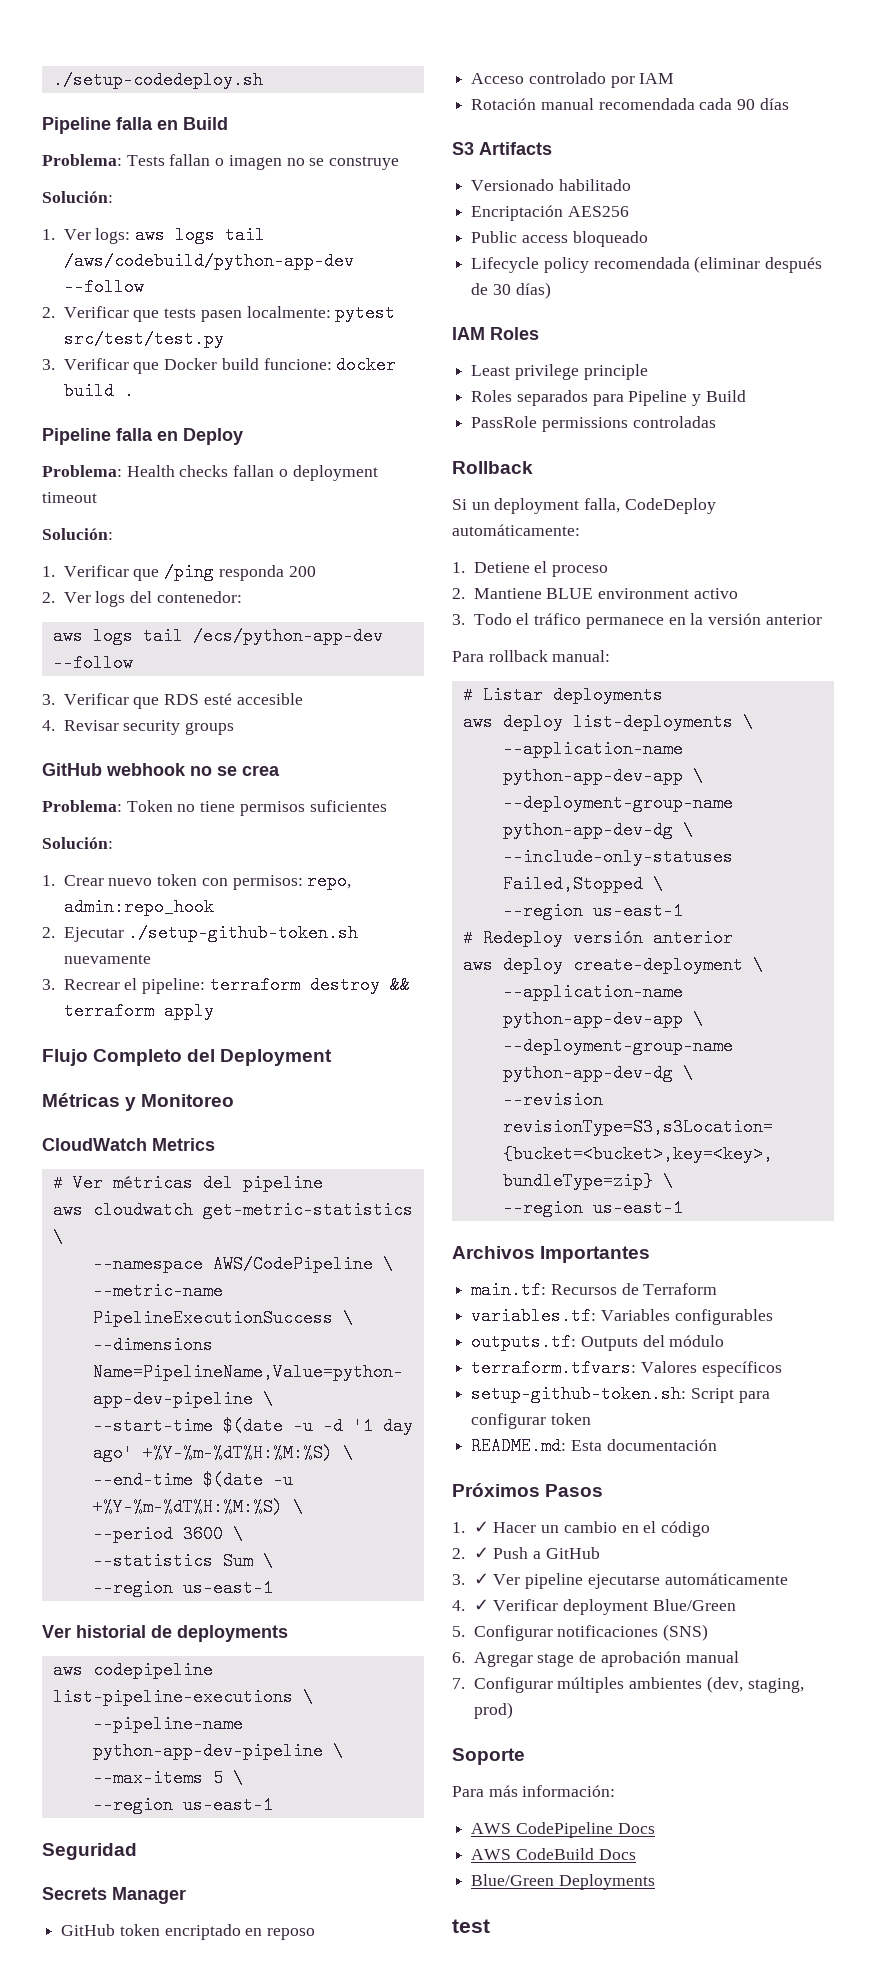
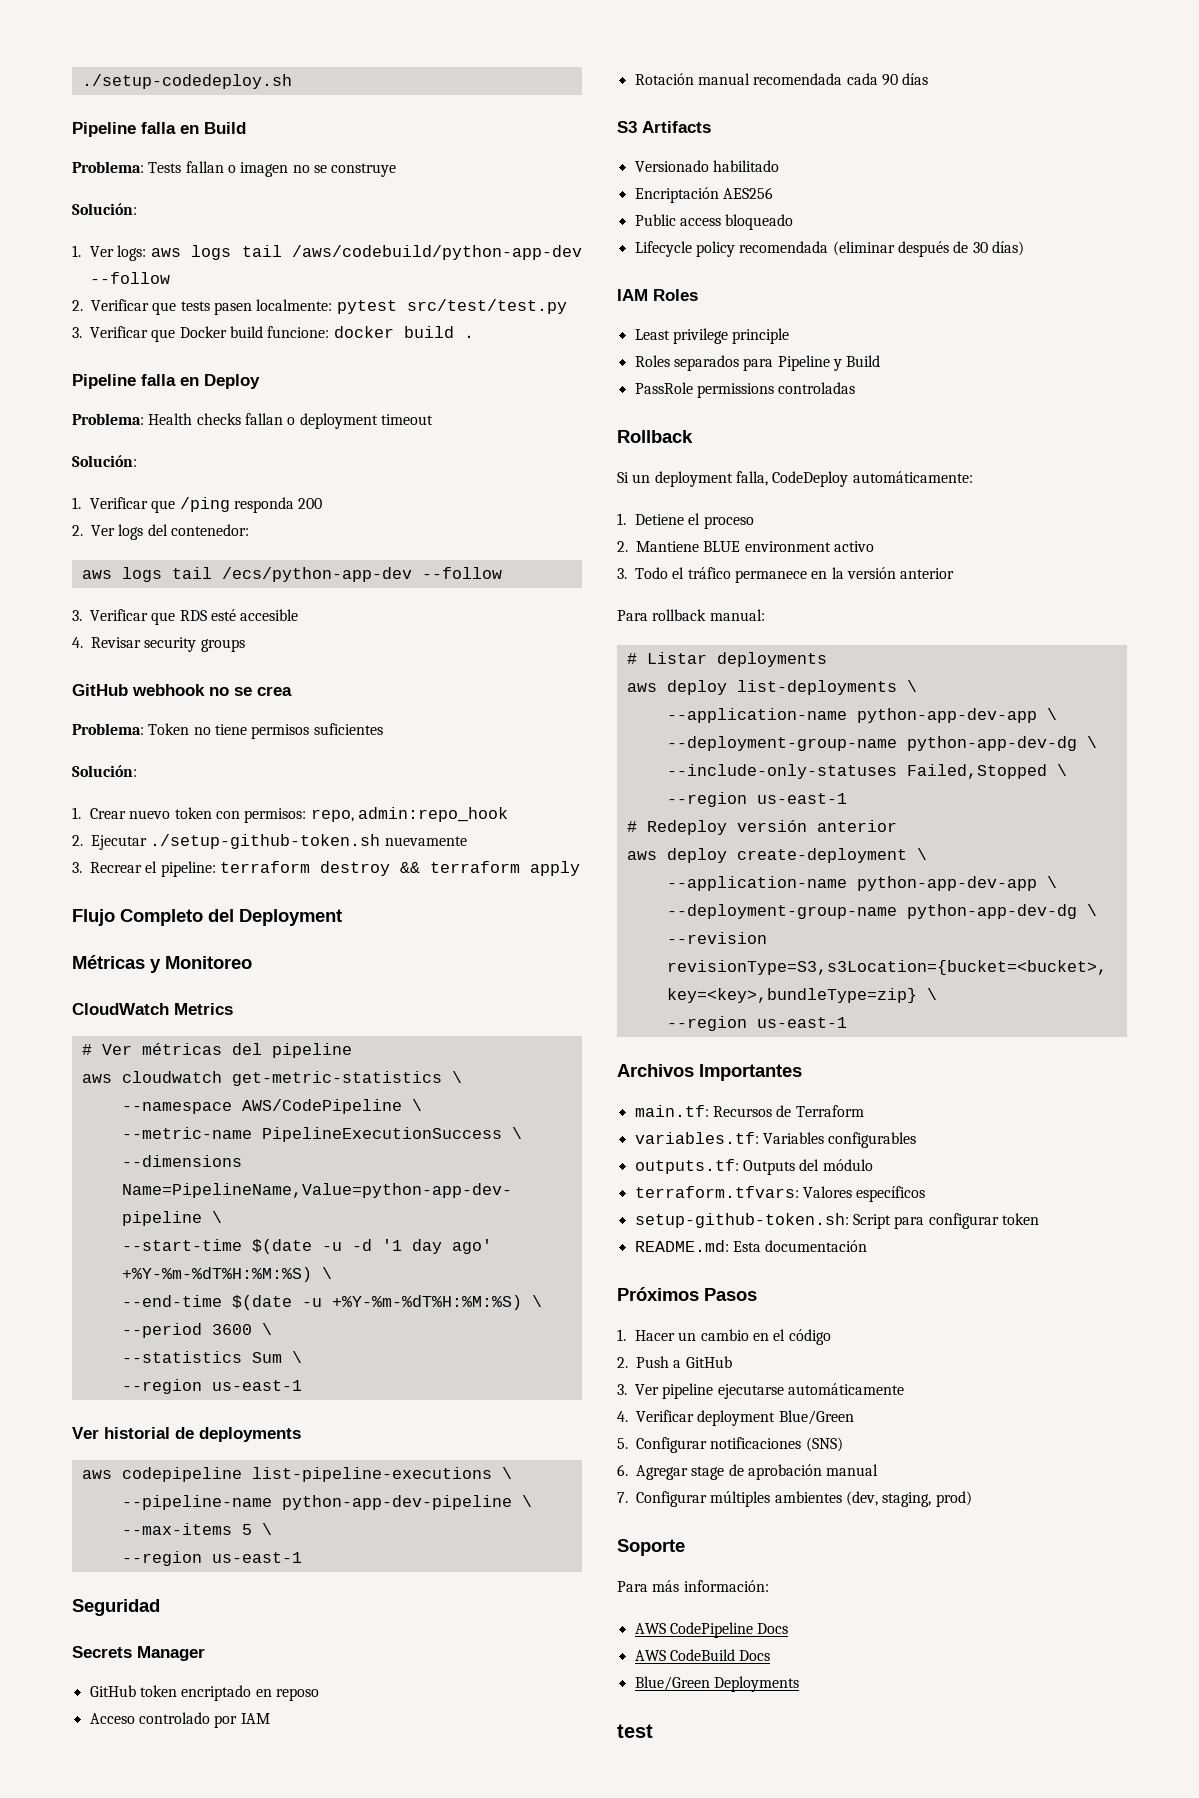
- 1. ✓ Hacer un cambio en el código
+ 1. Hacer un cambio en el código
- 2. ✓ Push a GitHub
+ 2. Push a GitHub
- 3. ✓ Ver pipeline ejecutarse automáticamente
+ 3. Ver pipeline ejecutarse automáticamente
- 4. ✓ Verificar deployment Blue/Green
+ 4. Verificar deployment Blue/Green

